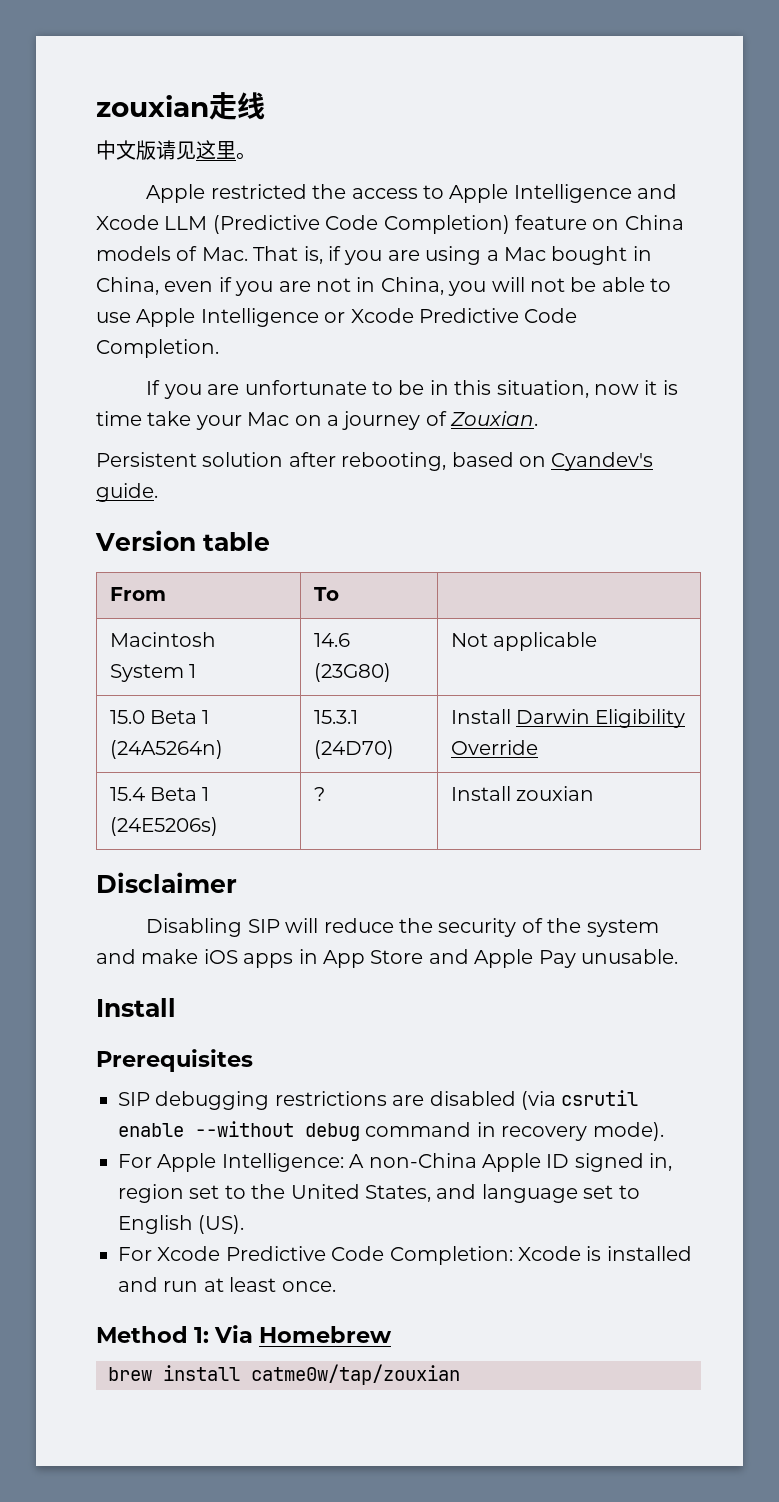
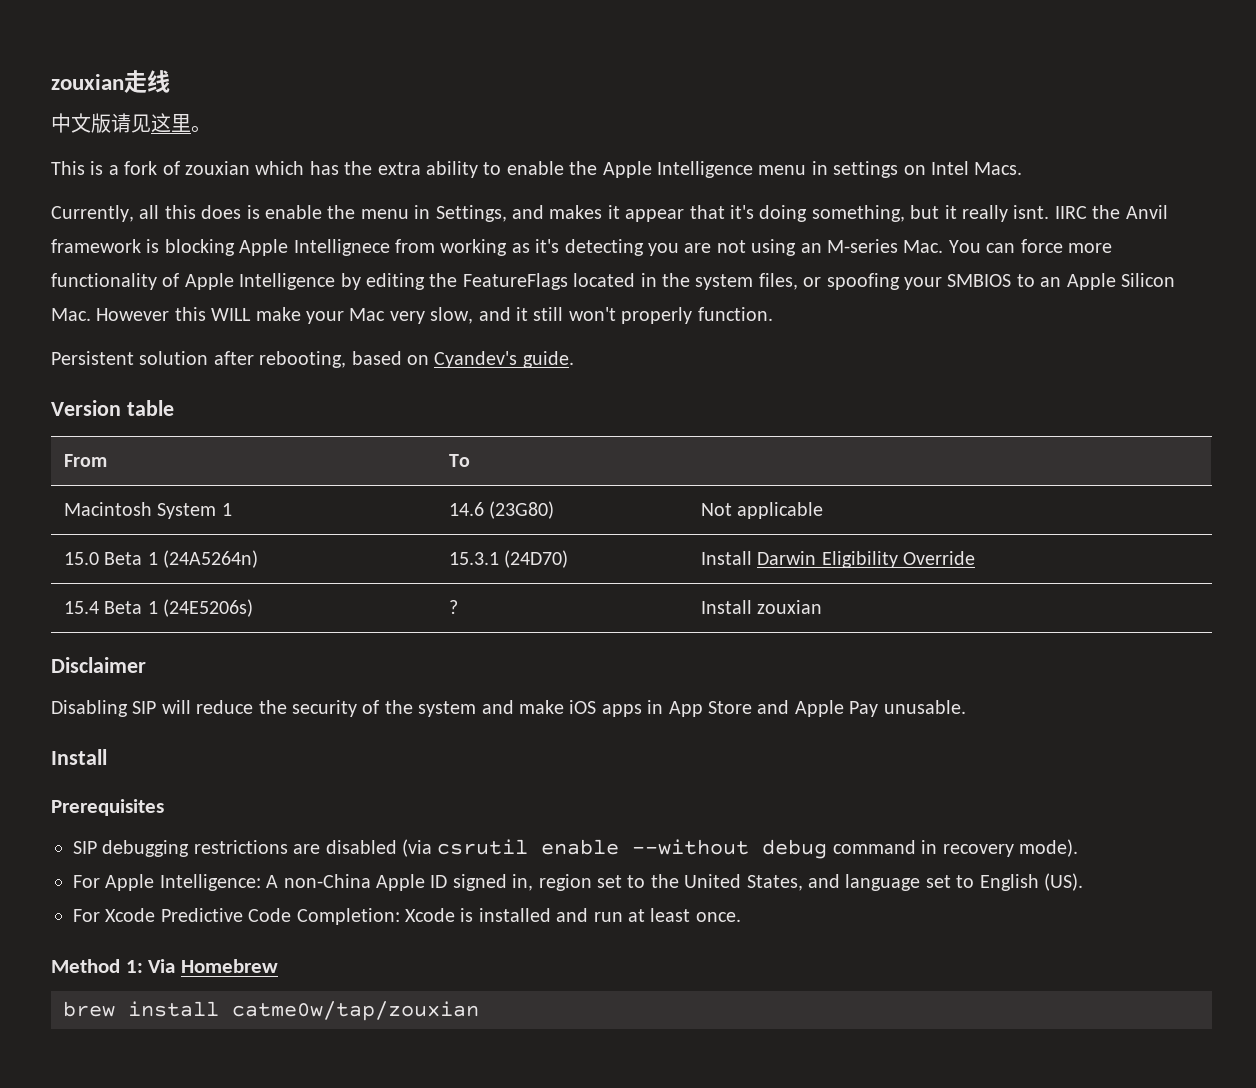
- Apple restricted the access to Apple Intelligence and Xcode LLM (Predictive Code Completion) feature on China models of Mac. That is, if you are using a Mac bought in China, even if you are not in China, you will not be able to use Apple Intelligence or Xcode Predictive Code Completion.
- If you are unfortunate to be in this situation, now it is time take your Mac on a journey of Zouxian.
+ This is a fork of zouxian which has the extra ability to enable the Apple Intelligence menu in settings on Intel Macs.
+ Currently, all this does is enable the menu in Settings, and makes it appear that it's doing something, but it really isnt. IIRC the Anvil framework is blocking Apple Intellignece from working as it's detecting you are not using an M-series Mac. You can force more functionality of Apple Intelligence by editing the FeatureFlags located in the system files, or spoofing your SMBIOS to an Apple Silicon Mac. However this WILL make your Mac very slow, and it still won't properly function.

